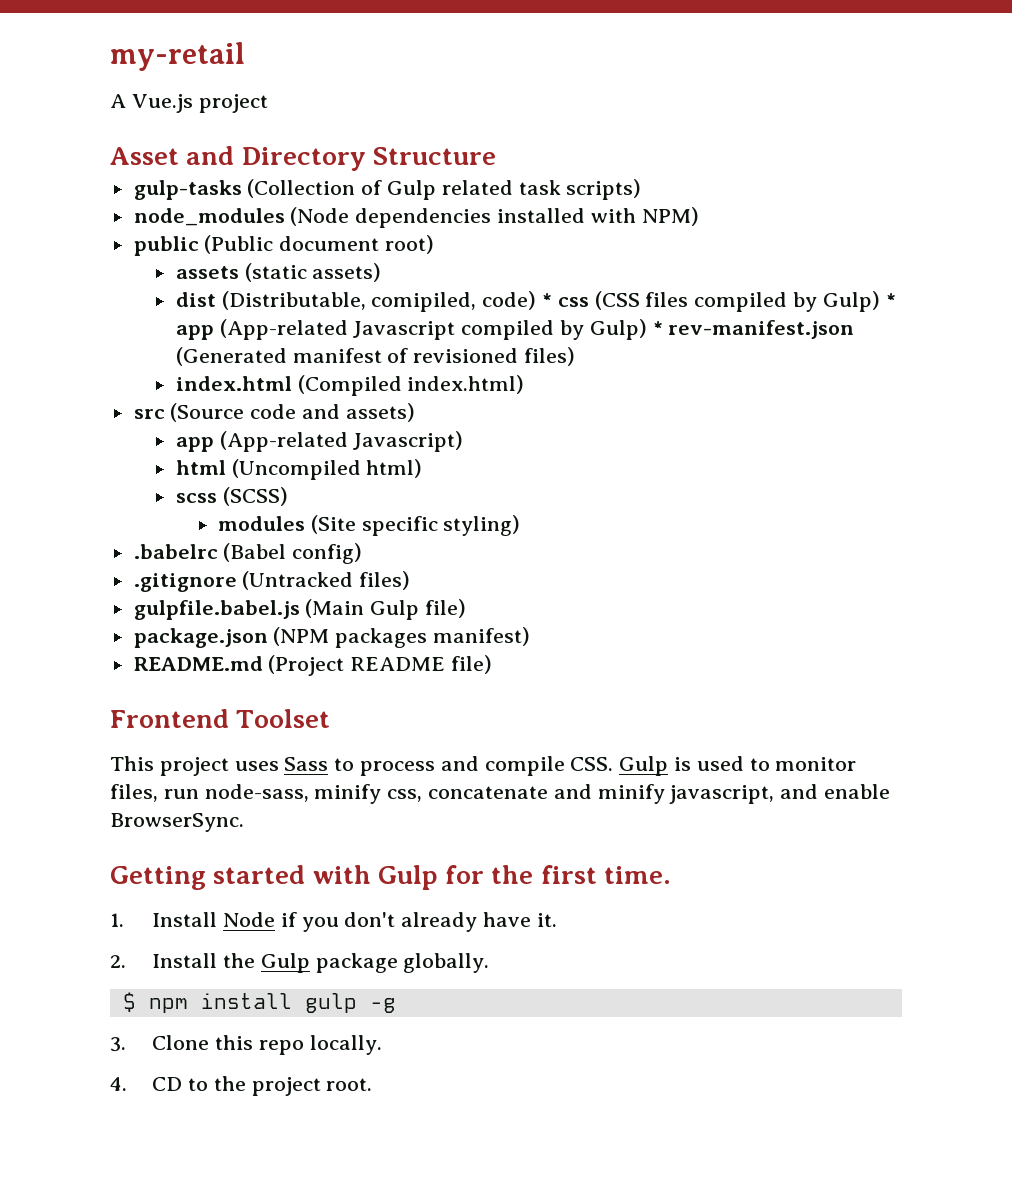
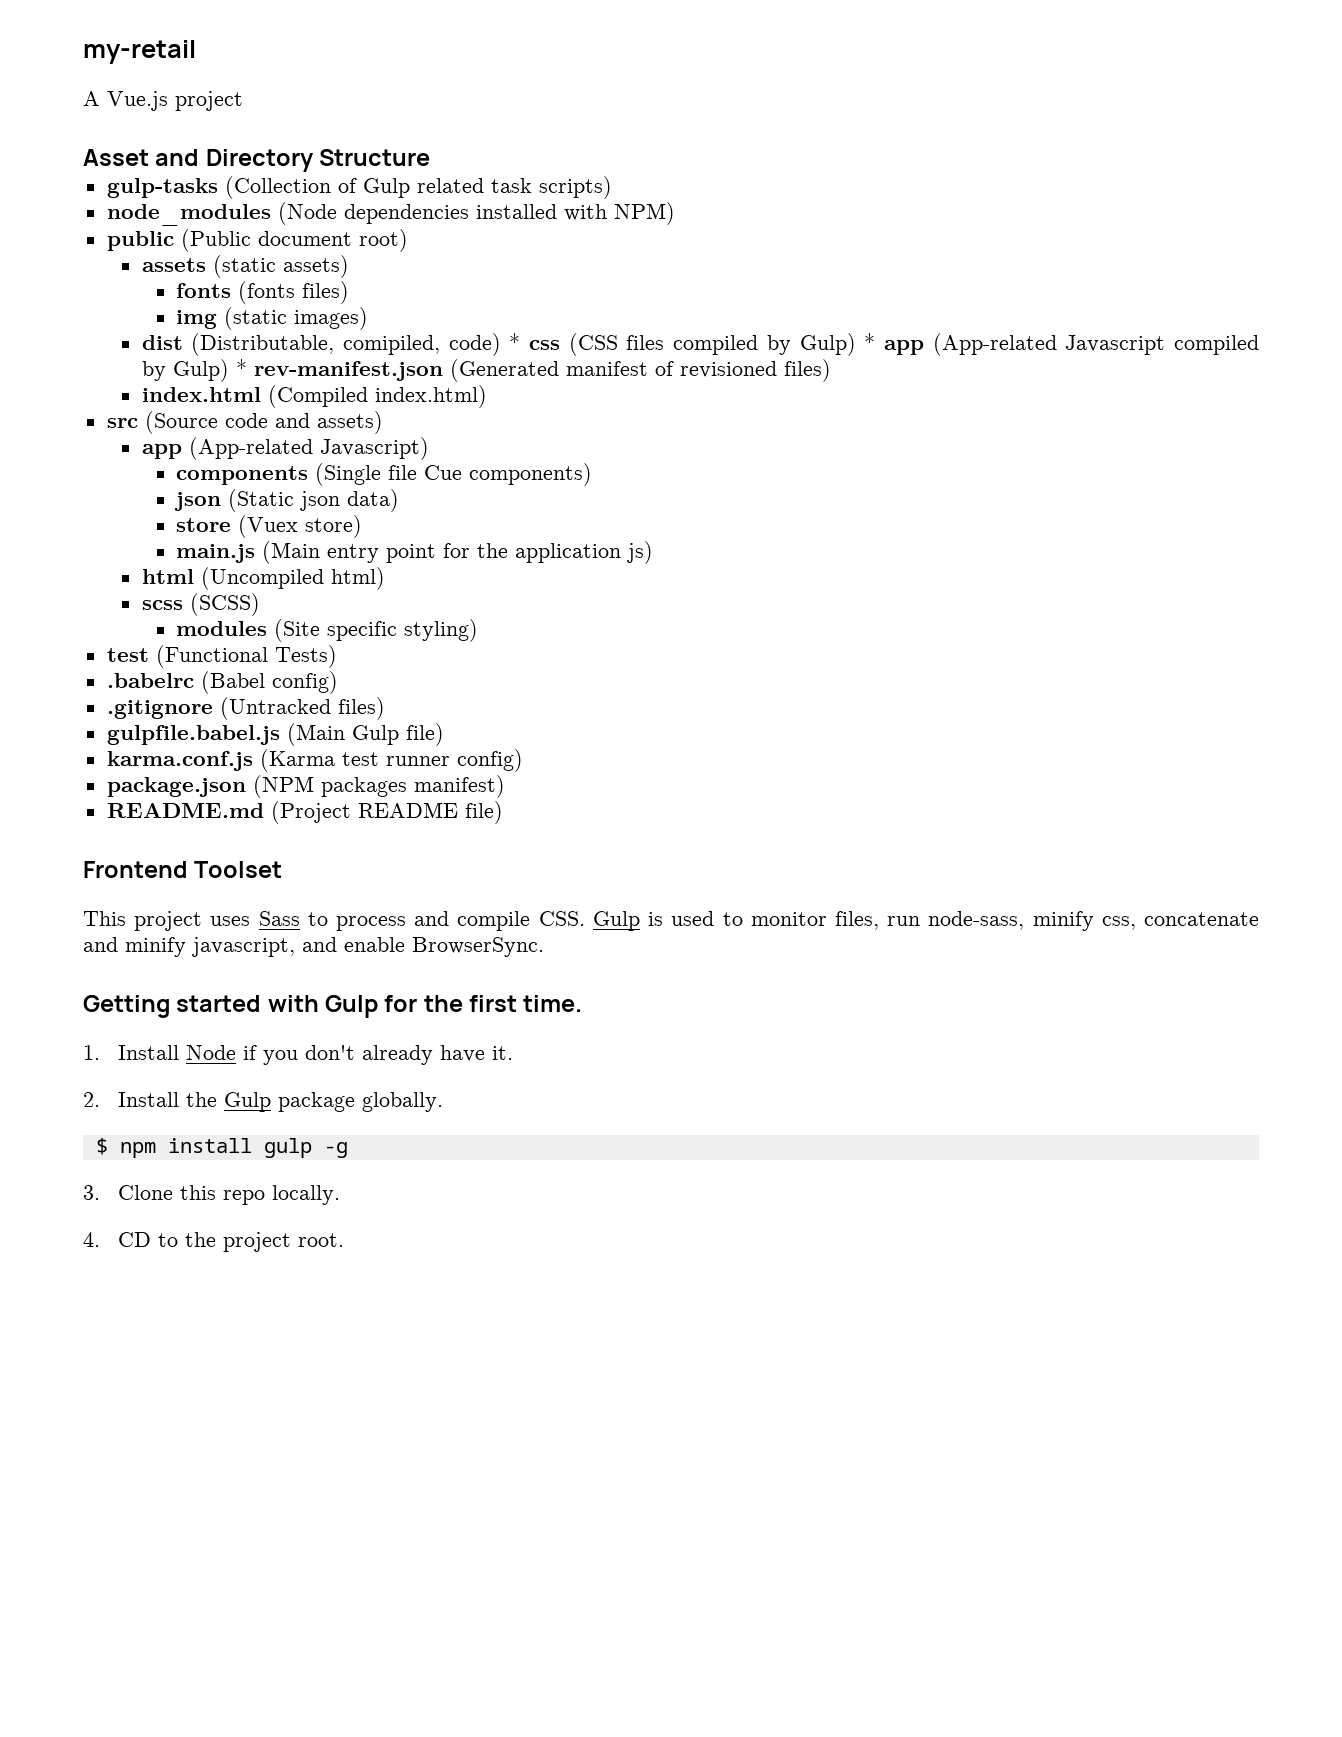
+ fonts (fonts files)
+ img (static images)
+ components (Single file Cue components)
+ json (Static json data)
+ store (Vuex store)
+ main.js (Main entry point for the application js)
+ test (Functional Tests)
+ karma.conf.js (Karma test runner config)

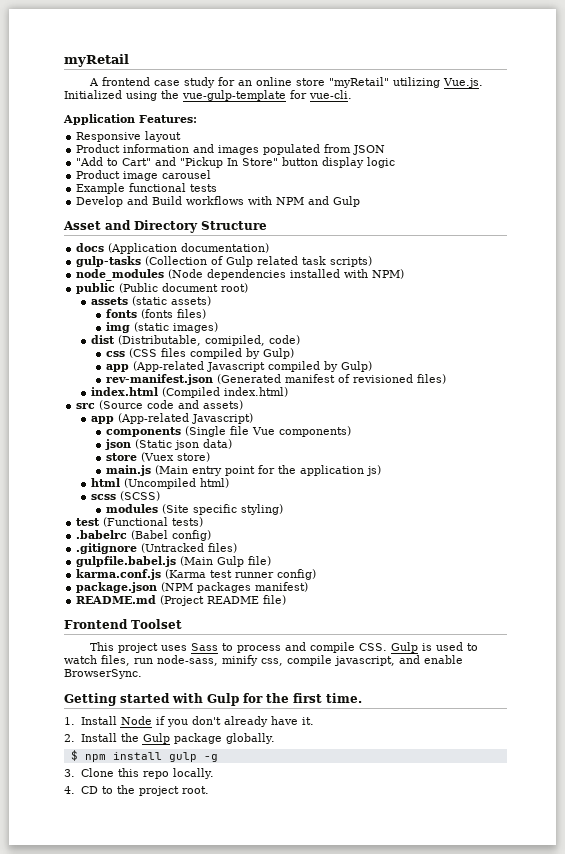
- my-retail
+ myRetail
- A Vue.js project
+ A frontend case study for an online store "myRetail" utilizing Vue.js. Initialized using the vue-gulp-template for vue-cli.
+ Application Features:
+ Responsive layout
+ Product information and images populated from JSON
+ "Add to Cart" and "Pickup In Store" button display logic
+ Product image carousel
+ Example functional tests
+ Develop and Build workflows with NPM and Gulp
+ docs (Application documentation)
- dist (Distributable, comipiled, code) * css (CSS files compiled by Gulp) * app (App-related Javascript compiled by Gulp) * rev-manifest.json (Generated manifest of revisioned files)
+ dist (Distributable, comipiled, code)
+ css (CSS files compiled by Gulp)
+ app (App-related Javascript compiled by Gulp)
+ rev-manifest.json (Generated manifest of revisioned files)
- components (Single file Cue components)
+ components (Single file Vue components)
- test (Functional Tests)
+ test (Functional tests)
- This project uses Sass to process and compile CSS. Gulp is used to monitor files, run node-sass, minify css, concatenate and minify javascript, and enable BrowserSync.
+ This project uses Sass to process and compile CSS. Gulp is used to watch files, run node-sass, minify css, compile javascript, and enable BrowserSync.

